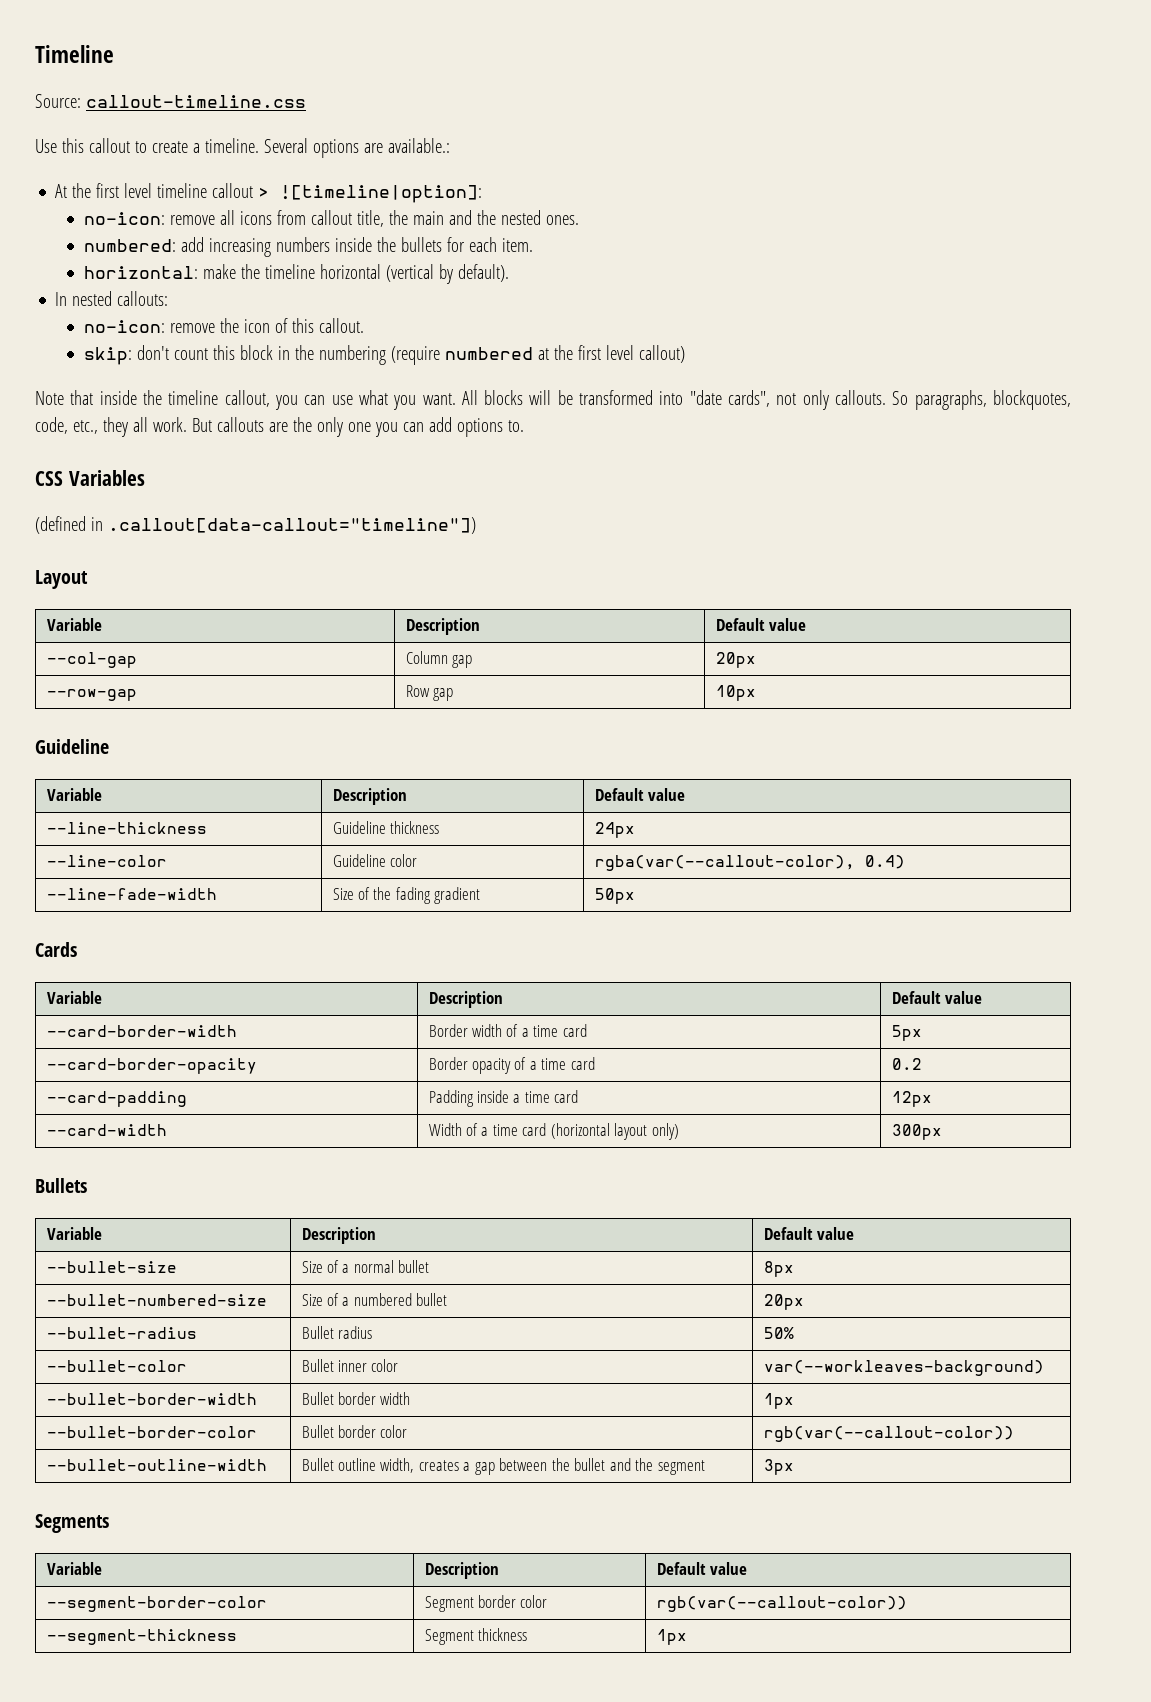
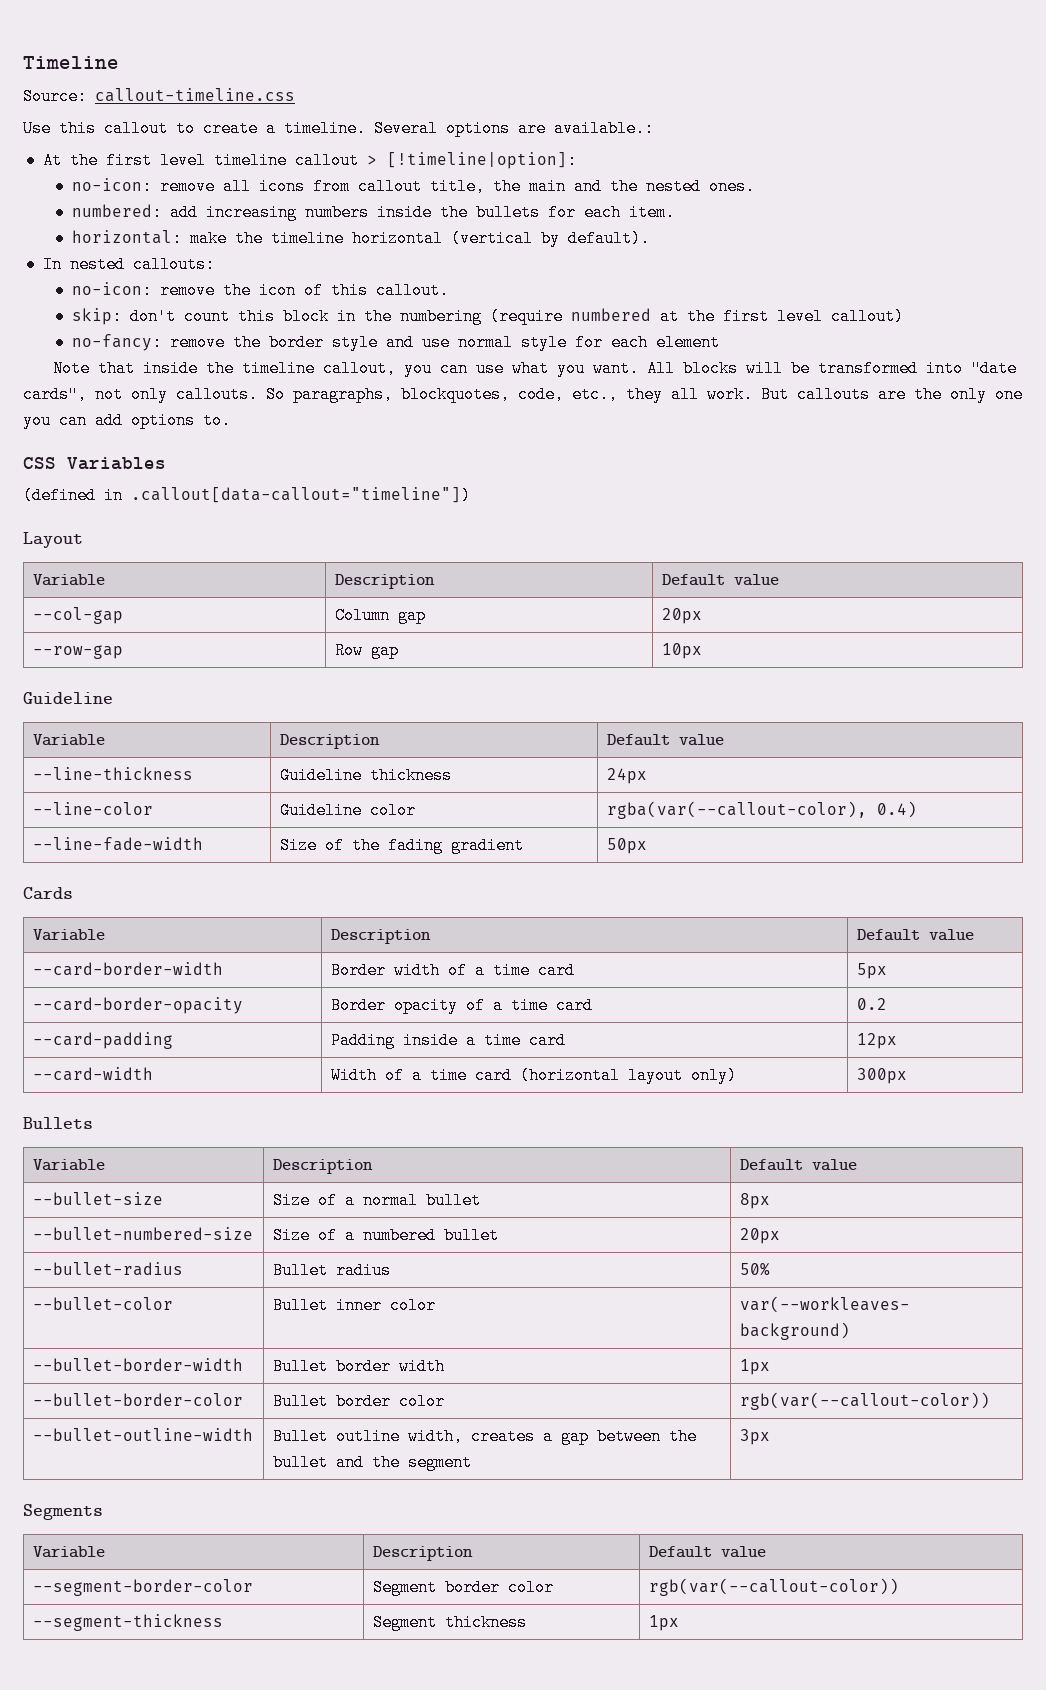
- At the first level timeline callout > ![timeline|option]:
+ At the first level timeline callout > [!timeline|option]:
+ no-fancy: remove the border style and use normal style for each element

